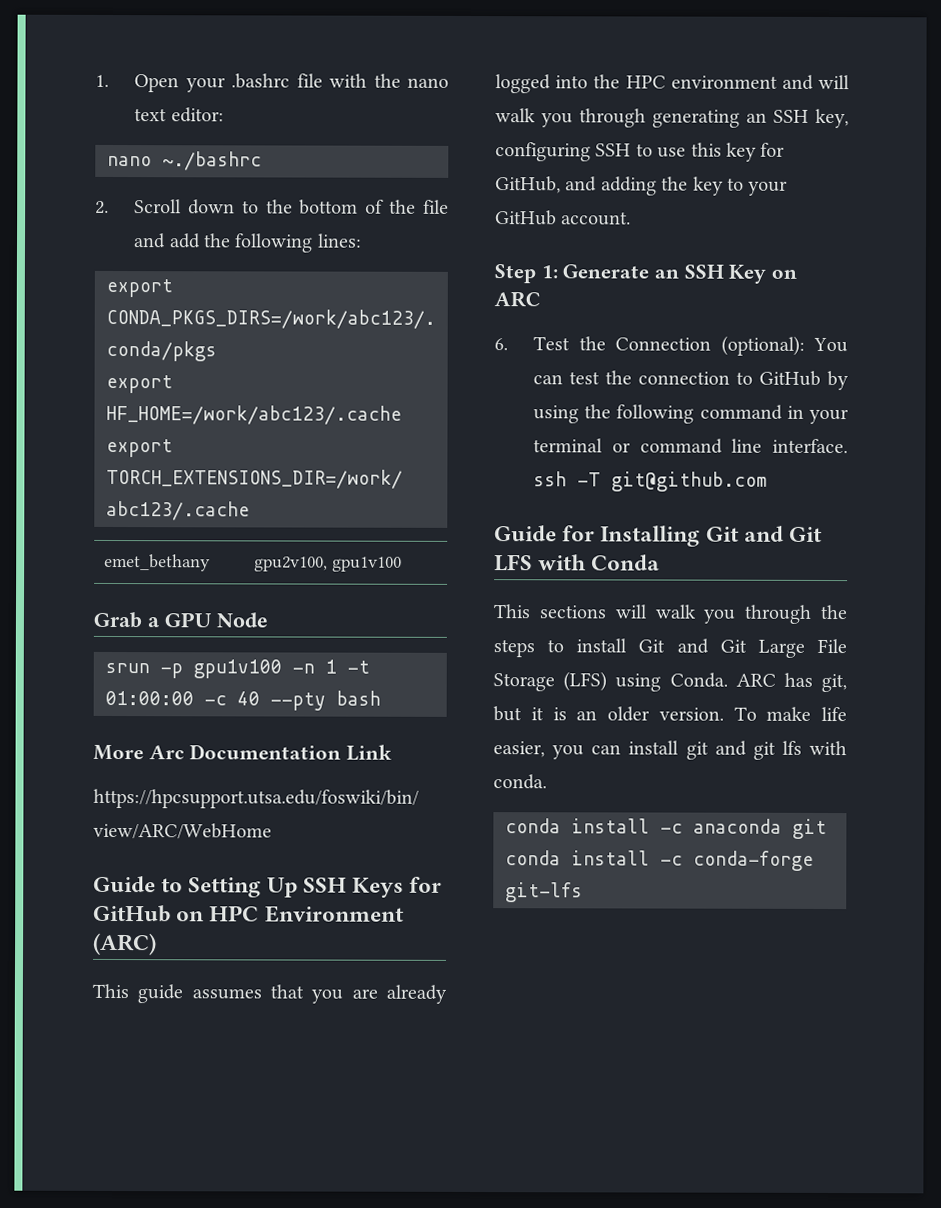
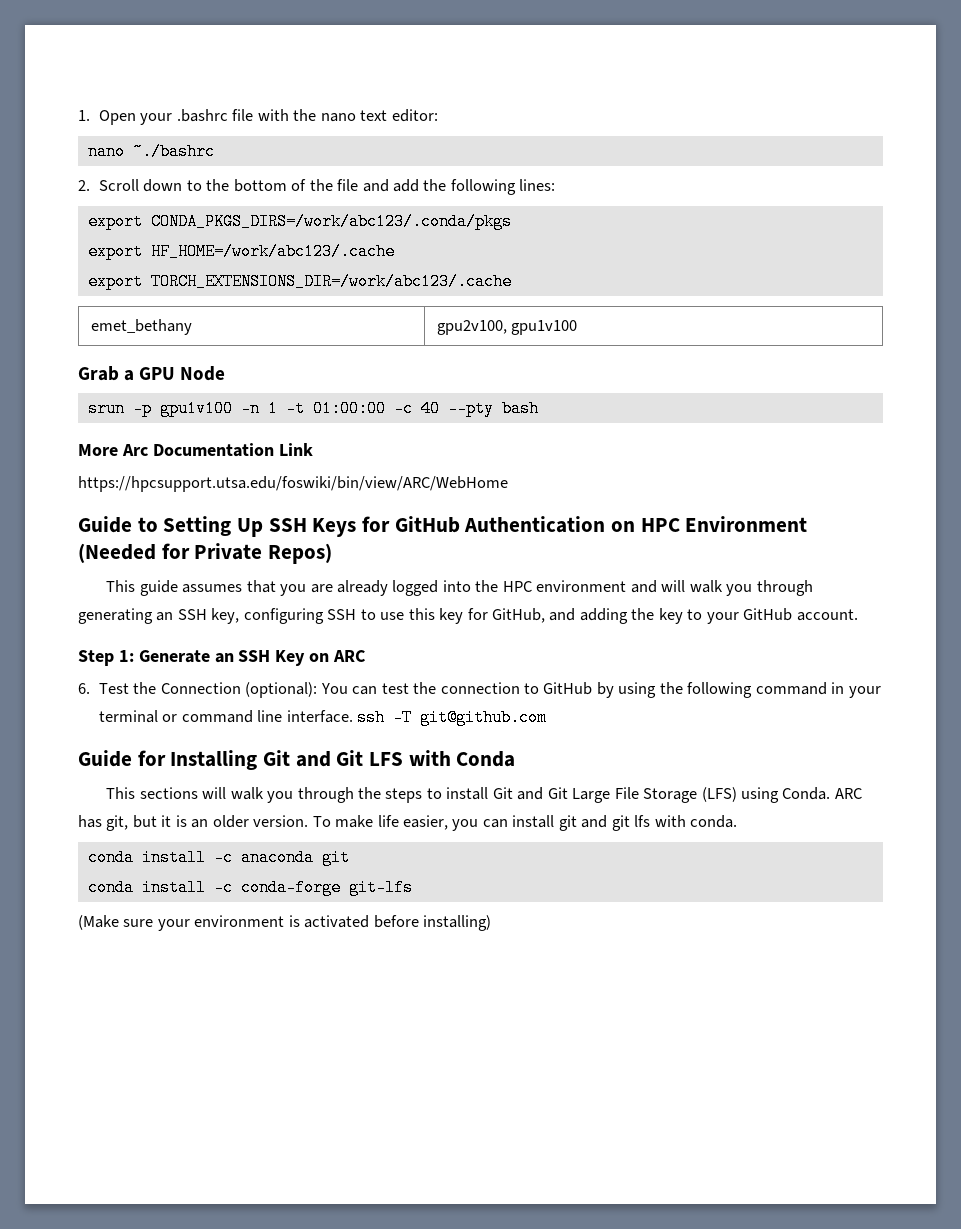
- Guide to Setting Up SSH Keys for GitHub on HPC Environment (ARC)
+ Guide to Setting Up SSH Keys for GitHub Authentication on HPC Environment (Needed for Private Repos)
+ (Make sure your environment is activated before installing)

